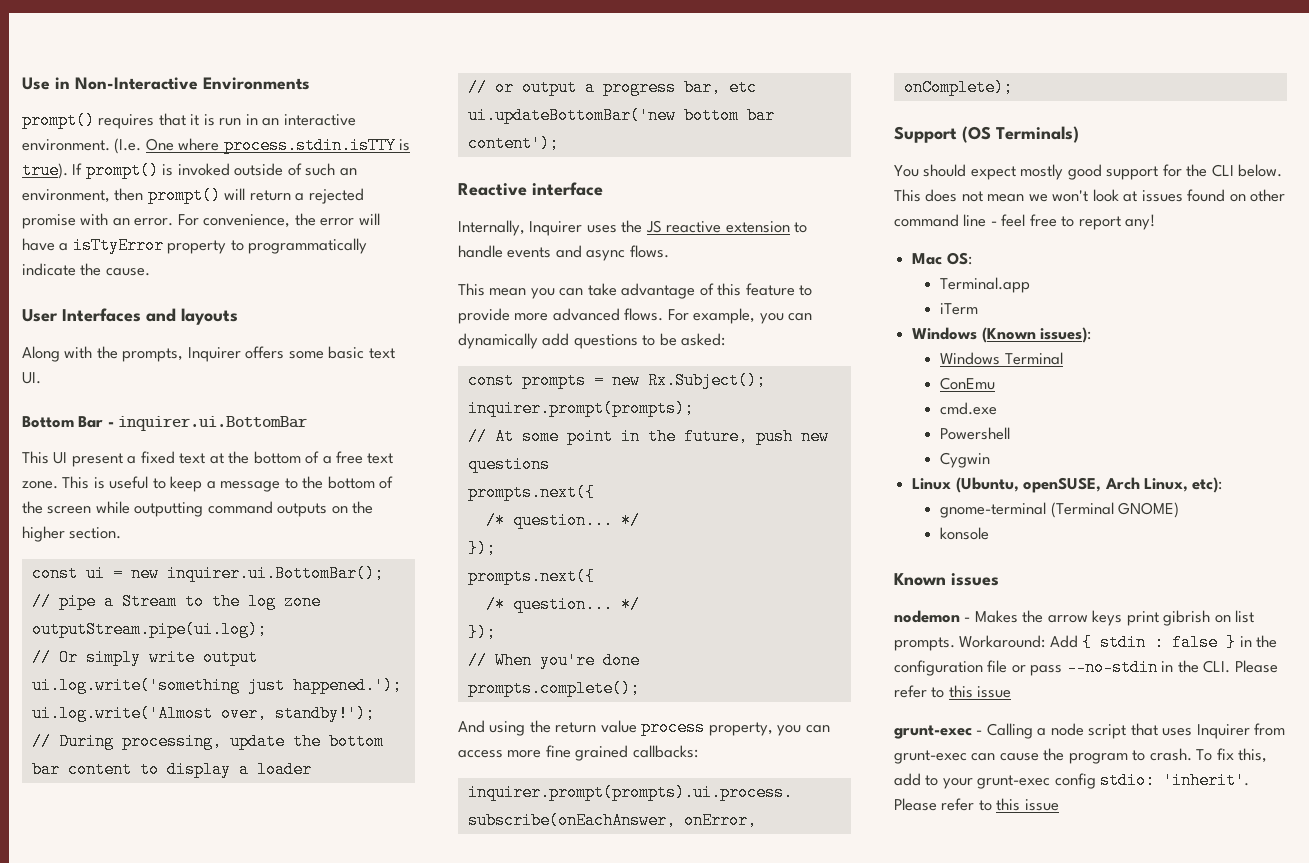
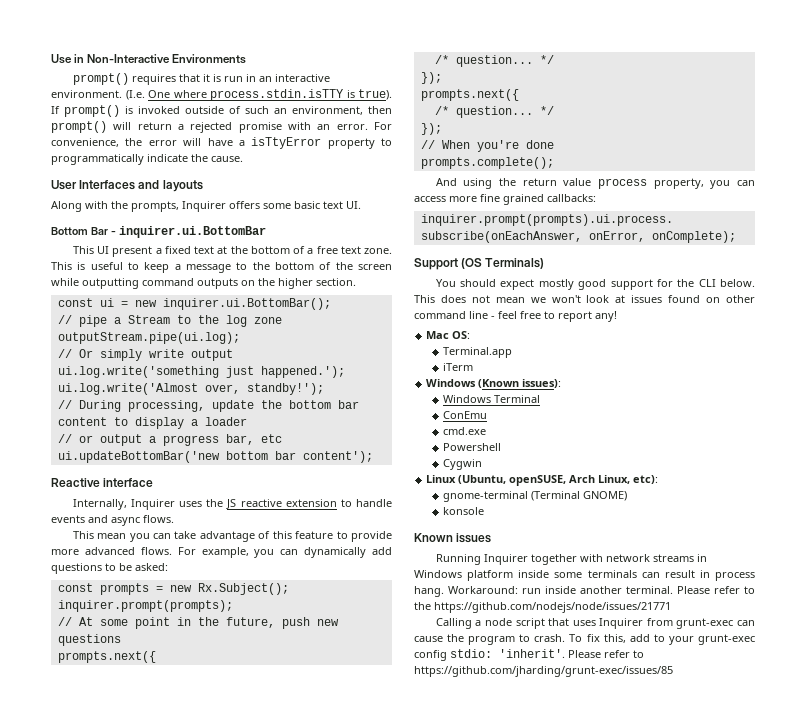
- nodemon - Makes the arrow keys print gibrish on list prompts. Workaround: Add { stdin : false } in the configuration file or pass --no-stdin in the CLI. Please refer to this issue
- grunt-exec - Calling a node script that uses Inquirer from grunt-exec can cause the program to crash.
+ Running Inquirer together with network streams in Windows platform inside some terminals can result in process hang. Workaround: run inside another terminal. Please refer to the https://github.com/nodejs/node/issues/21771
+ Calling a node script that uses Inquirer from grunt-exec can cause the program to crash.
- To fix this, add to your grunt-exec config stdio: 'inherit'. Please refer to this issue
+ To fix this, add to your grunt-exec config stdio: 'inherit'. Please refer to https://github.com/jharding/grunt-exec/issues/85

